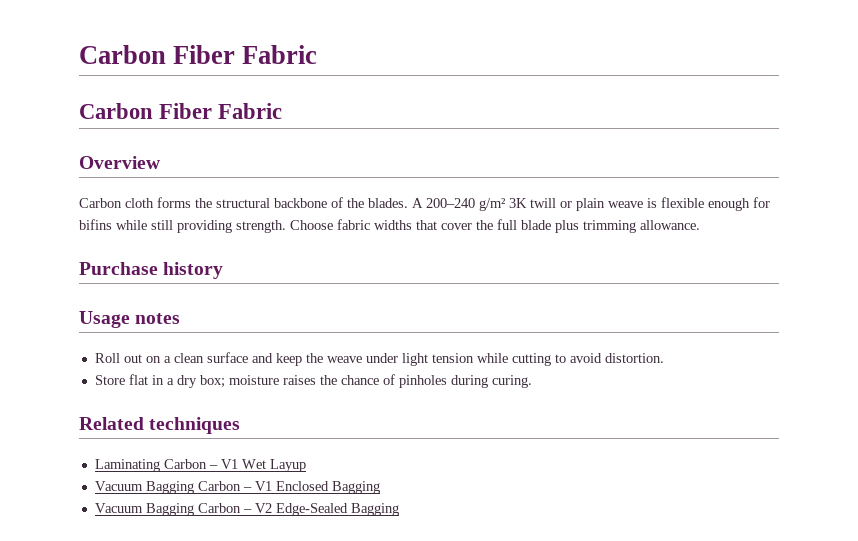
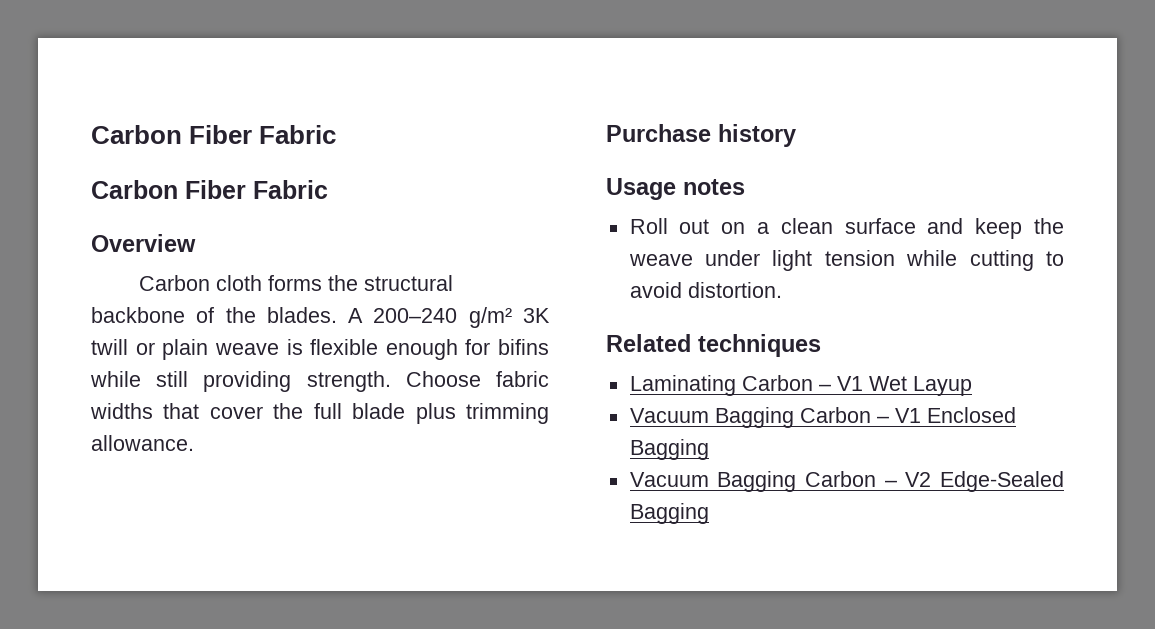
- Store flat in a dry box; moisture raises the chance of pinholes during curing.

